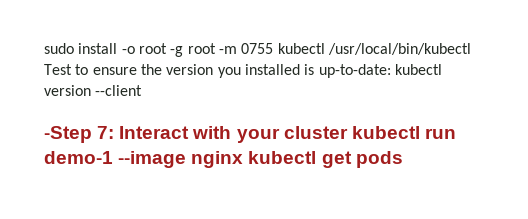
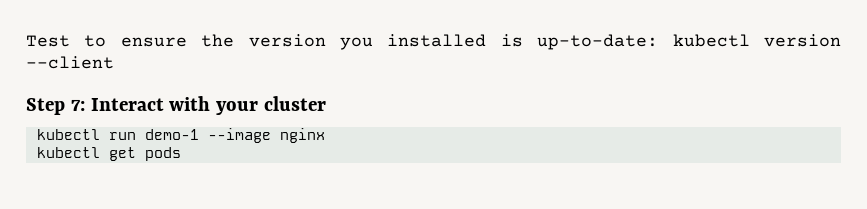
- sudo install -o root -g root -m 0755 kubectl /usr/local/bin/kubectl Test to ensure the version you installed is up-to-date: kubectl version --client
+ Test to ensure the version you installed is up-to-date: kubectl version --client
- -Step 7: Interact with your cluster kubectl run demo-1 --image nginx kubectl get pods
+ Step 7: Interact with your cluster
+ kubectl run demo-1 --image nginx
+ kubectl get pods

